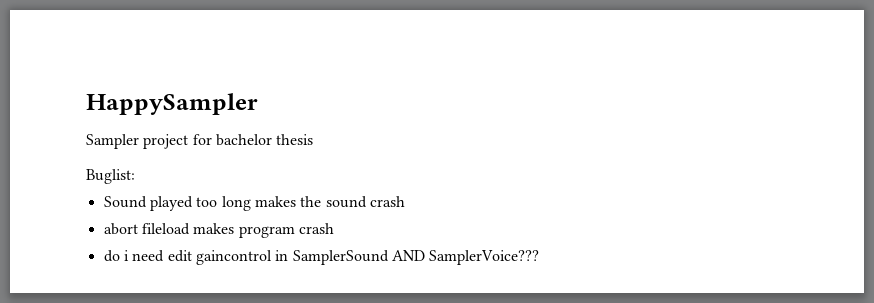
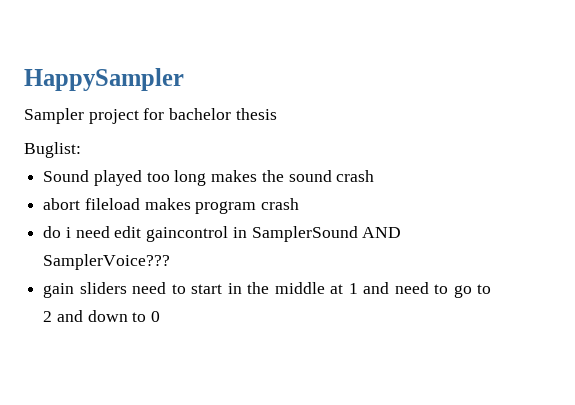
+ gain sliders need to start in the middle at 1 and need to go to 2 and down to 0

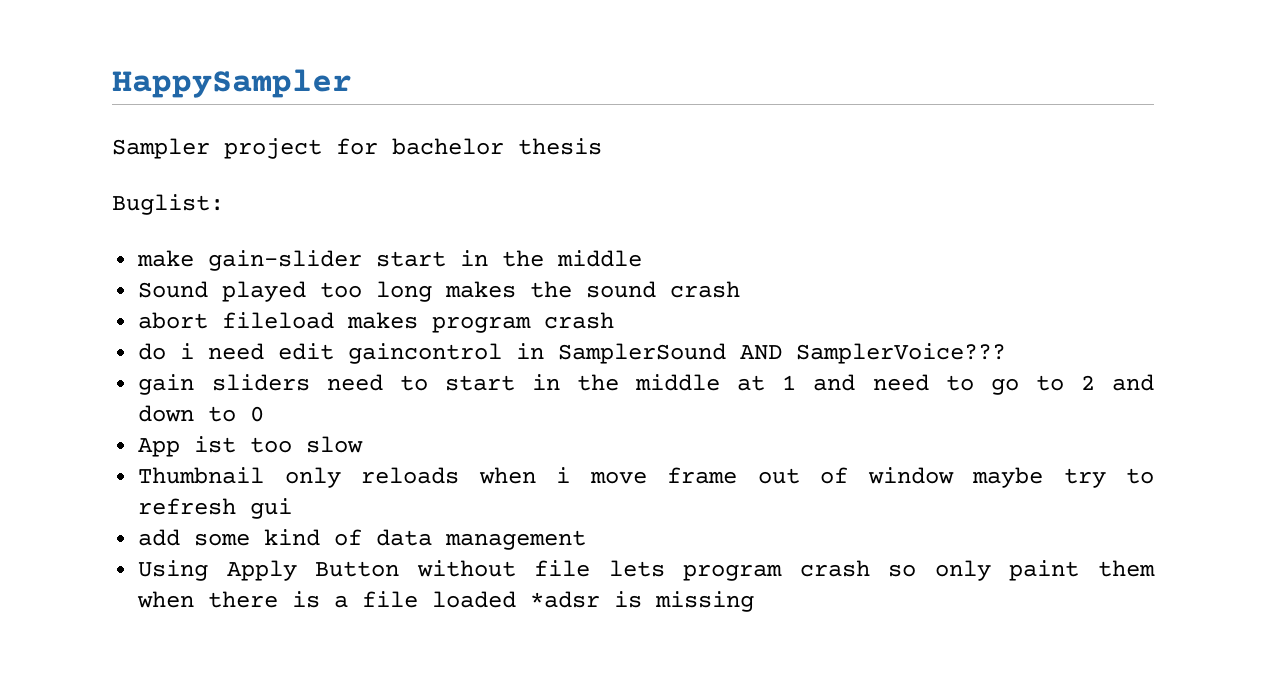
+ make gain-slider start in the middle
+ App ist too slow
+ Thumbnail only reloads when i move frame out of window maybe try to refresh gui
+ add some kind of data management
+ Using Apply Button without file lets program crash so only paint them when there is a file loaded *adsr is missing

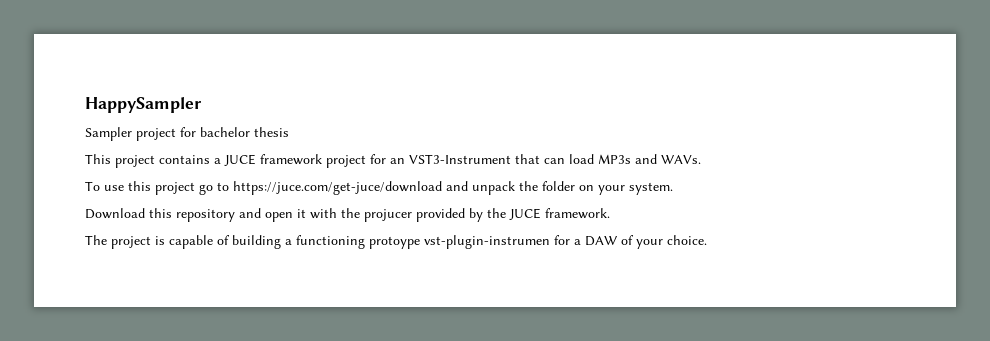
- Buglist:
- make gain-slider start in the middle
- Sound played too long makes the sound crash
- abort fileload makes program crash
- do i need edit gaincontrol in SamplerSound AND SamplerVoice???
- gain sliders need to start in the middle at 1 and need to go to 2 and down to 0
- App ist too slow
- Thumbnail only reloads when i move frame out of window maybe try to refresh gui
- add some kind of data management
- Using Apply Button without file lets program crash so only paint them when there is a file loaded *adsr is missing
+ This project contains a JUCE framework project for an VST3-Instrument that can load MP3s and WAVs.
+ To use this project go to https://juce.com/get-juce/download and unpack the folder on your system.
+ Download this repository and open it with the projucer provided by the JUCE framework.
+ The project is capable of building a functioning protoype vst-plugin-instrumen for a DAW of your choice.

